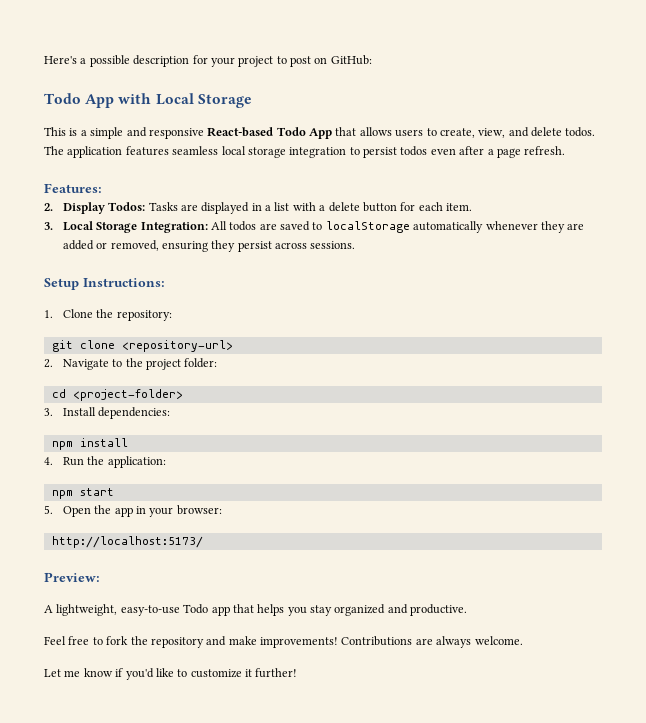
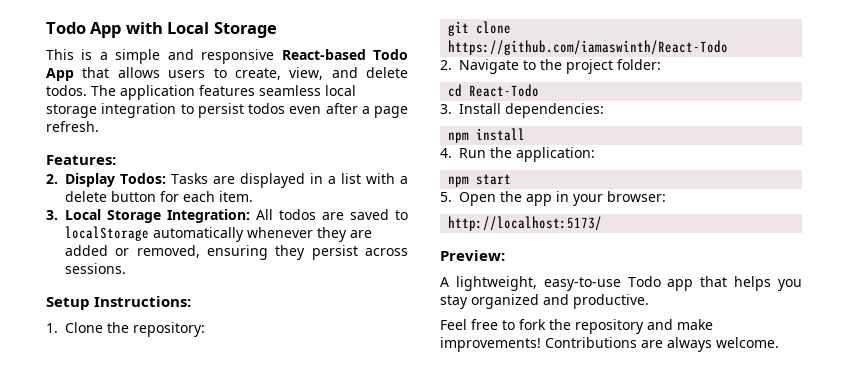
- Here's a possible description for your project to post on GitHub:
- git clone <repository-url>
+ git clone https://github.com/iamaswinth/React-Todo
- cd <project-folder>
+ cd React-Todo
- Let me know if you'd like to customize it further!

